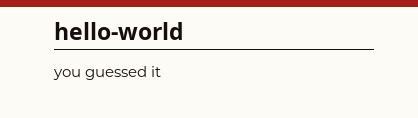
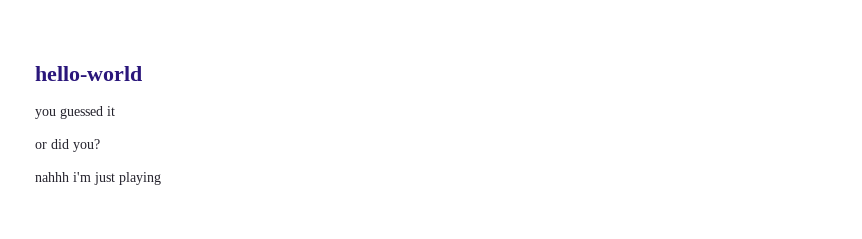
+ or did you?
+ nahhh i'm just playing

